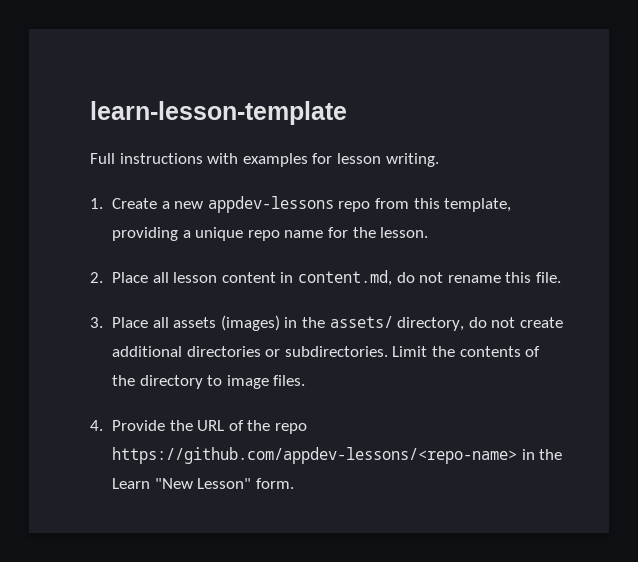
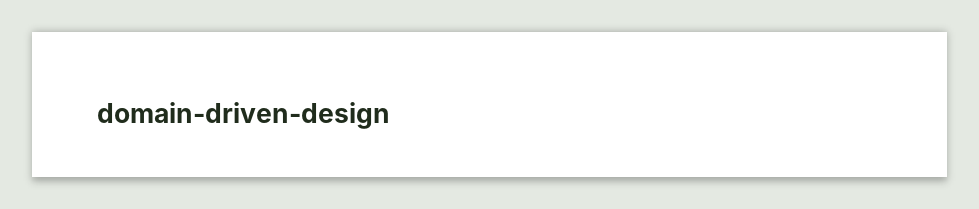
- learn-lesson-template
- Full instructions with examples for lesson writing.
- 1. Create a new appdev-lessons repo from this template, providing a unique repo name for the lesson.
- 2. Place all lesson content in content.md, do not rename this file.
- 3. Place all assets (images) in the assets/ directory, do not create additional directories or subdirectories. Limit the contents of the directory to image files.
- 4. Provide the URL of the repo https://github.com/appdev-lessons/<repo-name> in the Learn "New Lesson" form.
+ domain-driven-design

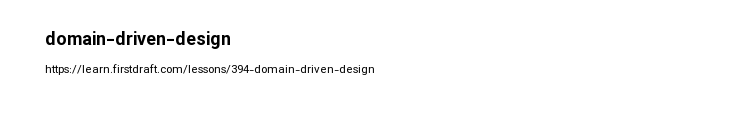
+ https://learn.firstdraft.com/lessons/394-domain-driven-design

